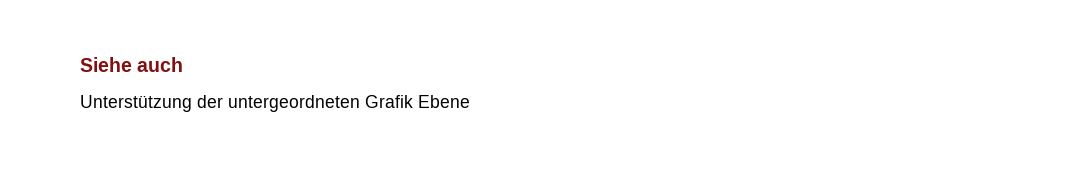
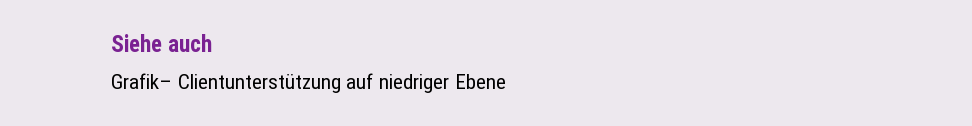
- Unterstützung der untergeordneten Grafik Ebene
+ Grafik– Clientunterstützung auf niedriger Ebene

